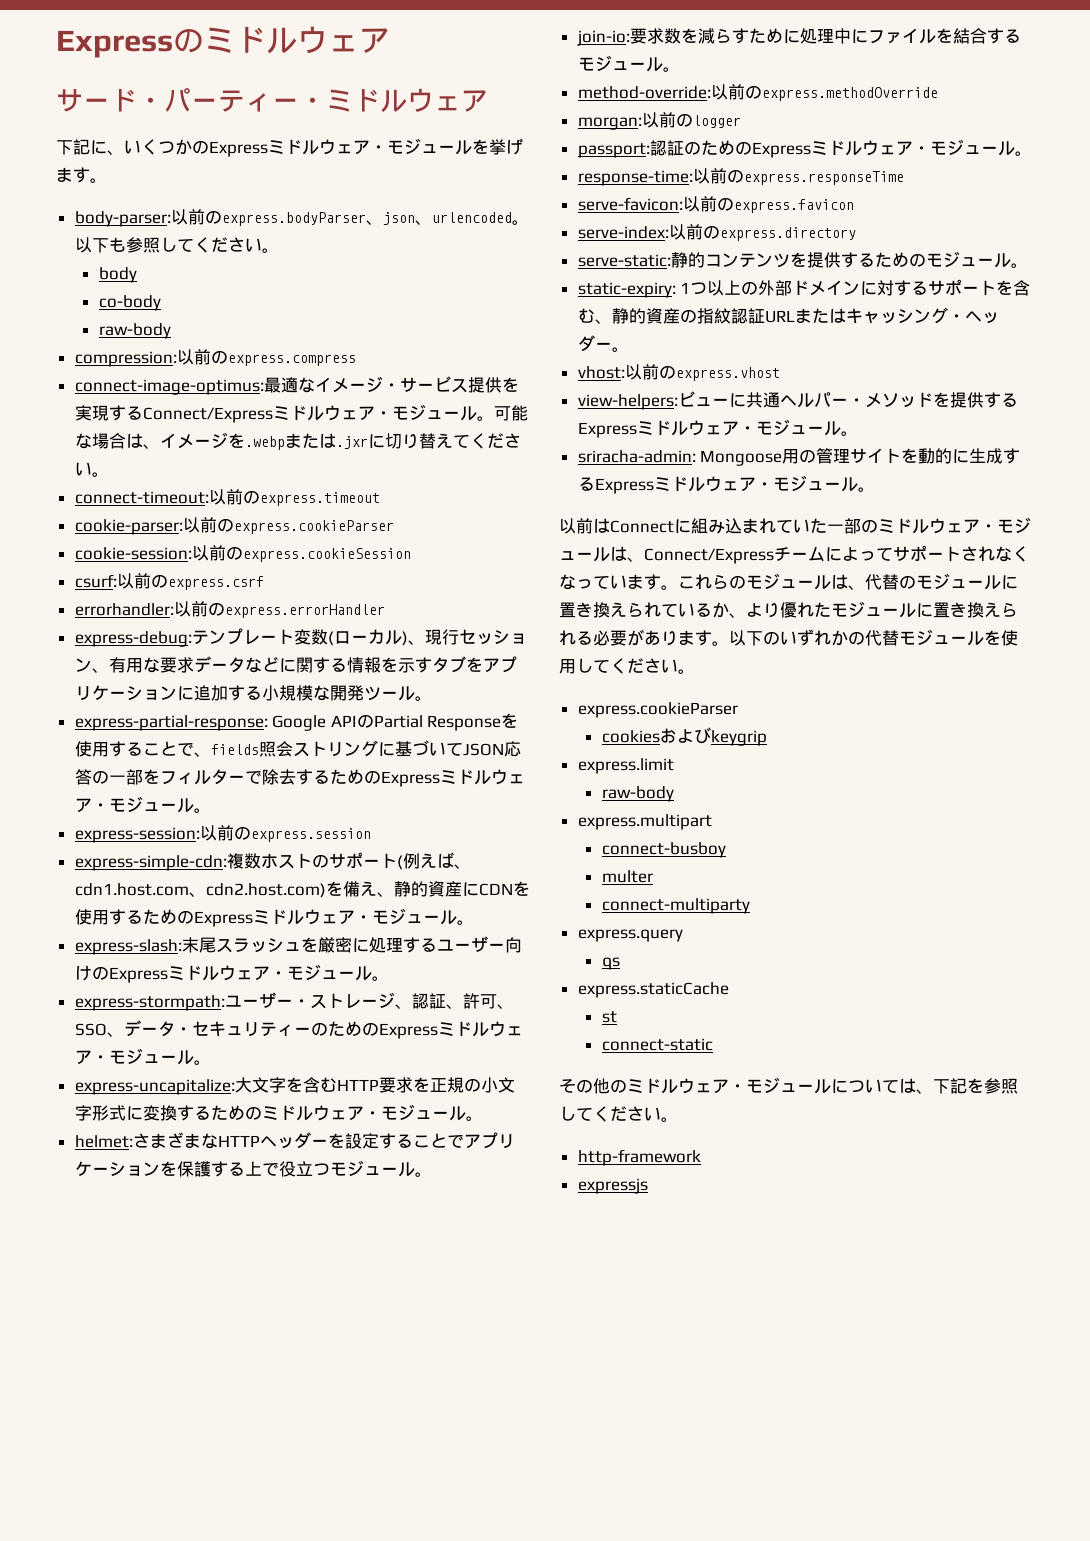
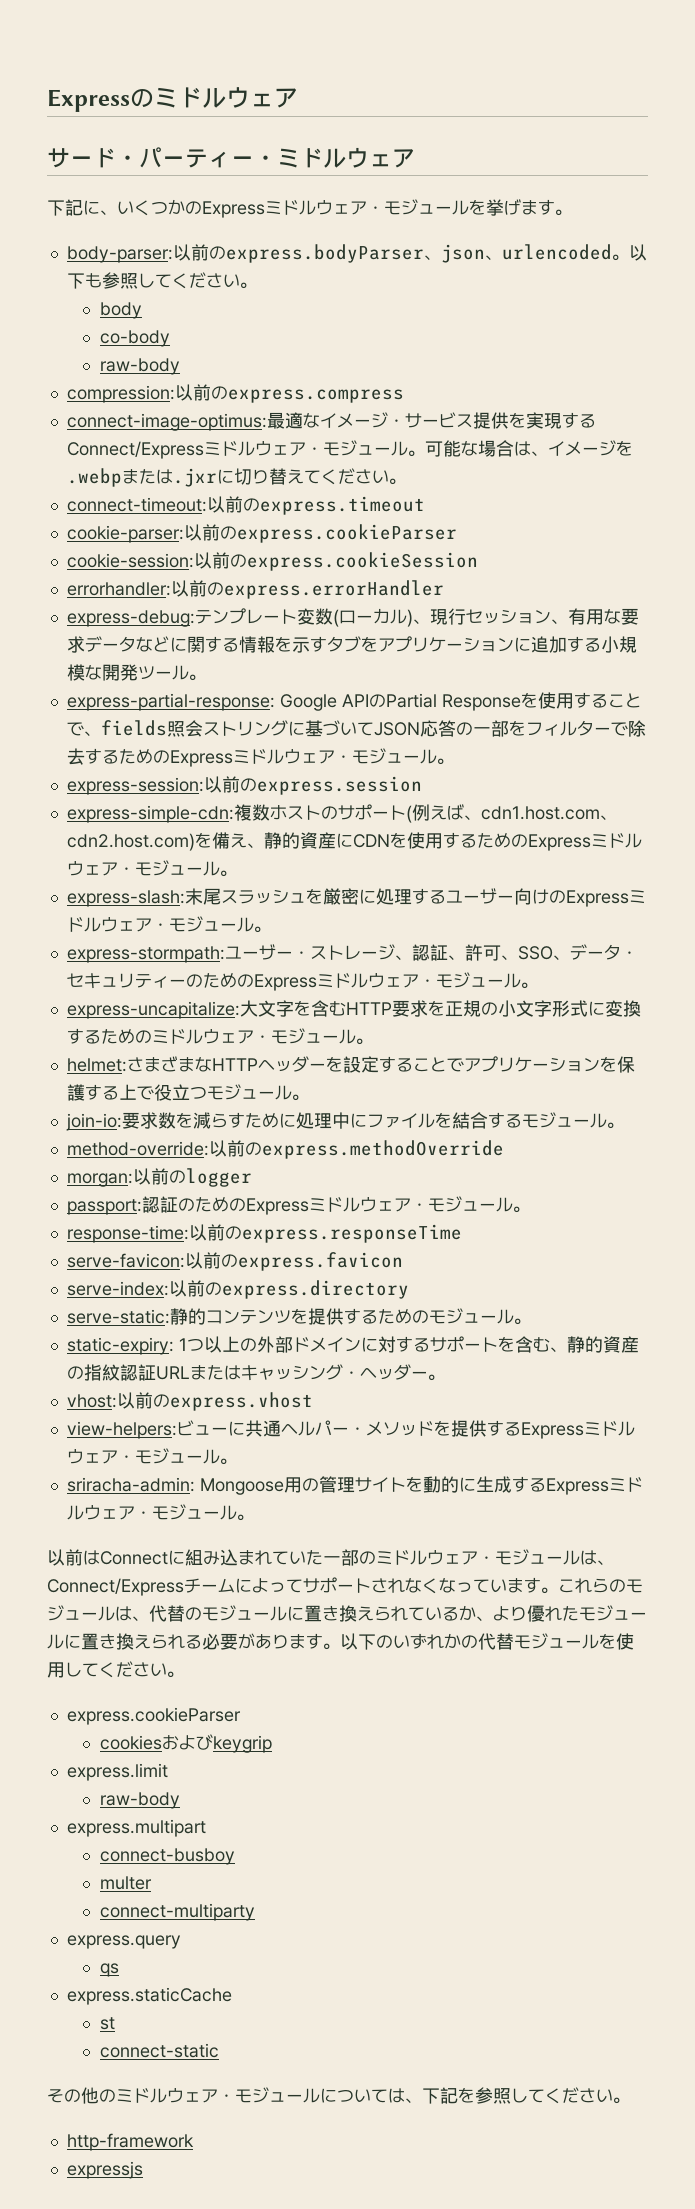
- csurf:以前のexpress.csrf

